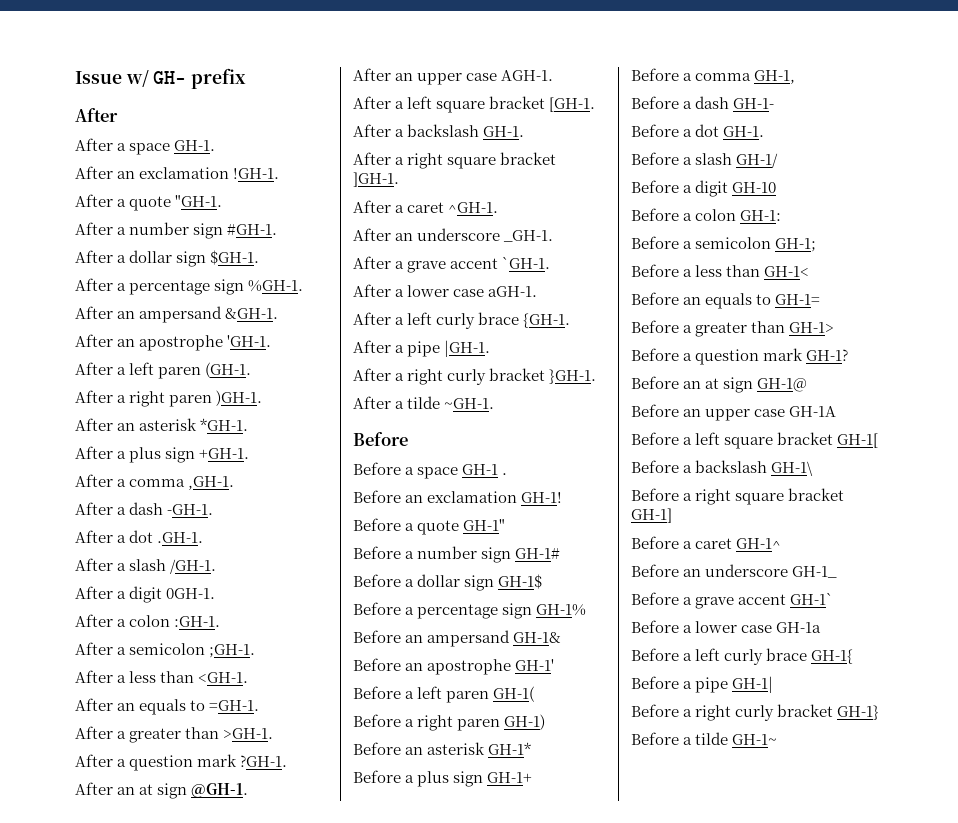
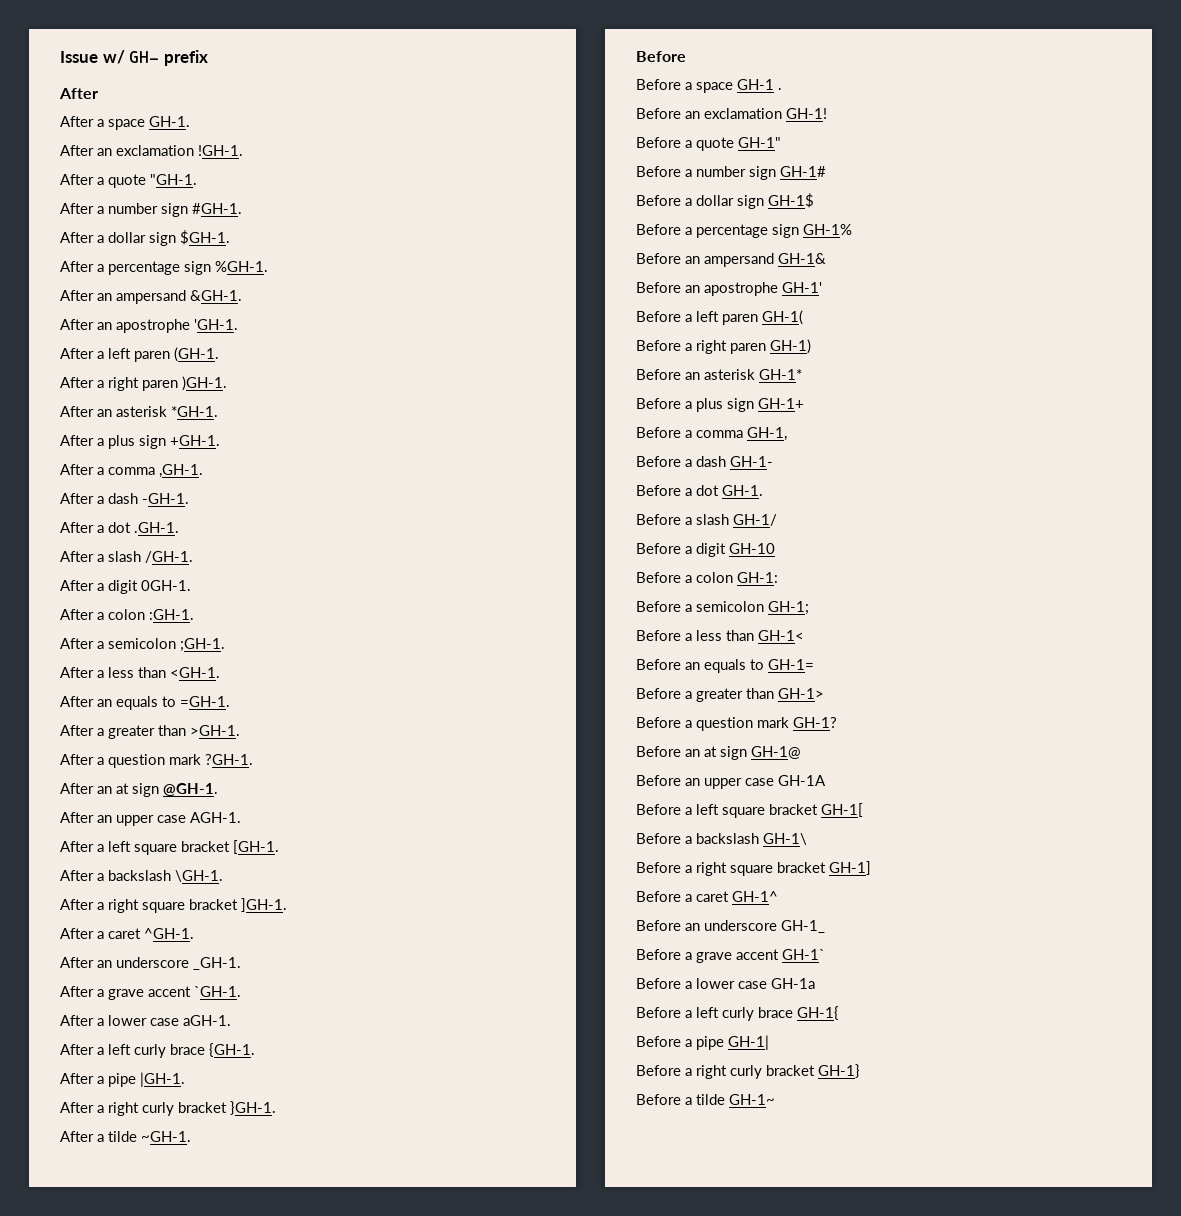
- After a backslash GH-1.
+ After a backslash \GH-1.

